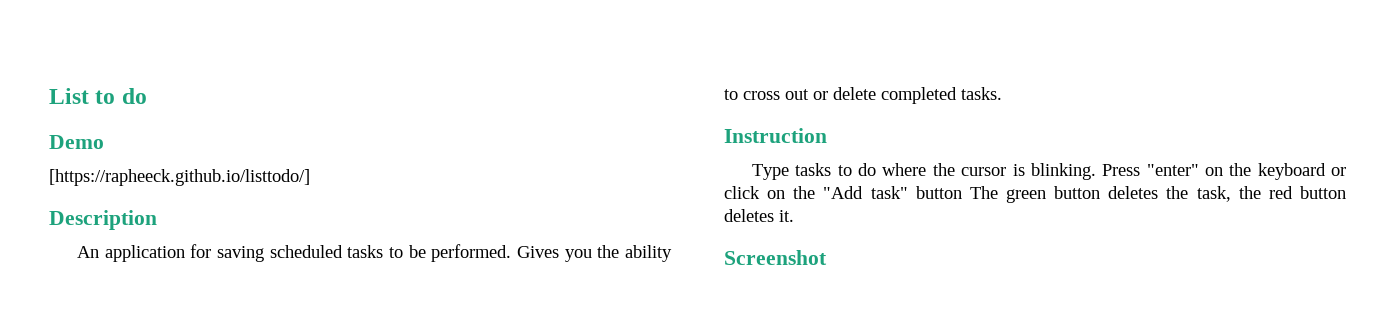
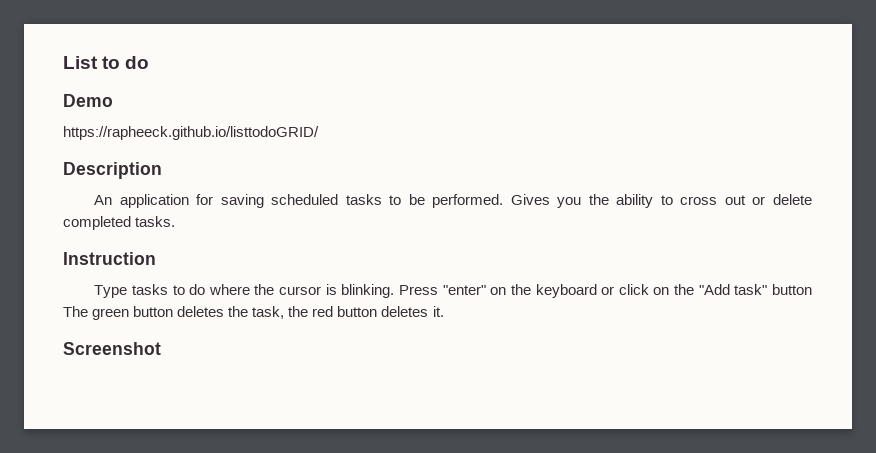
- [https://rapheeck.github.io/listtodo/]
+ https://rapheeck.github.io/listtodoGRID/

